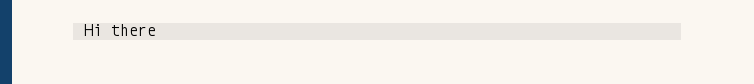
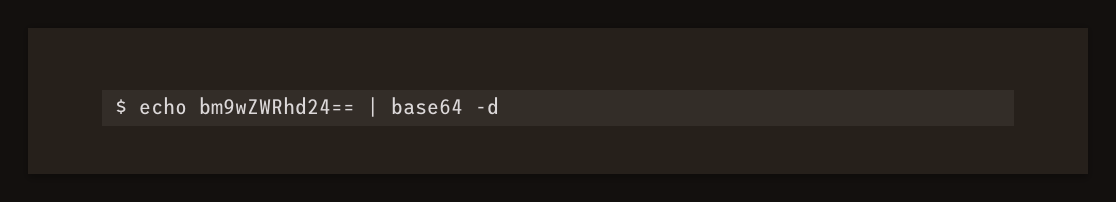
- Hi there
+ $ echo bm9wZWRhd24== | base64 -d

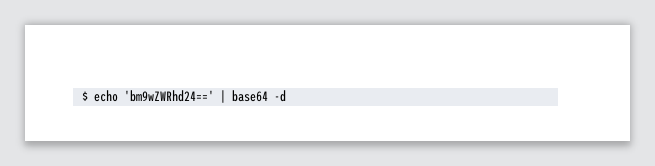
- $ echo bm9wZWRhd24== | base64 -d
+ $ echo 'bm9wZWRhd24==' | base64 -d

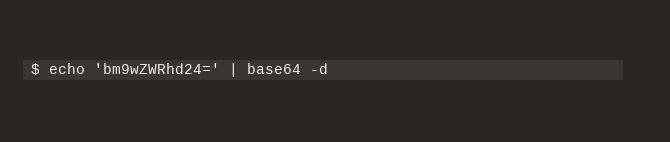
- $ echo 'bm9wZWRhd24==' | base64 -d
+ $ echo 'bm9wZWRhd24=' | base64 -d

